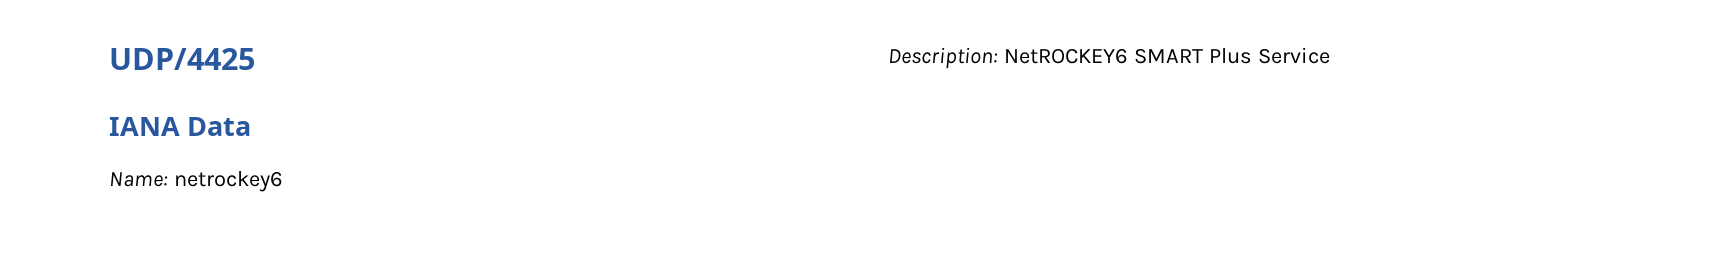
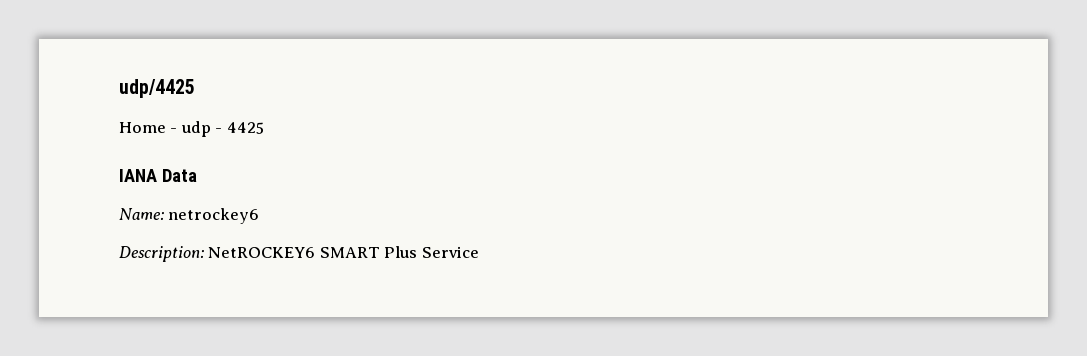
- UDP/4425
+ udp/4425
+ Home - udp - 4425

